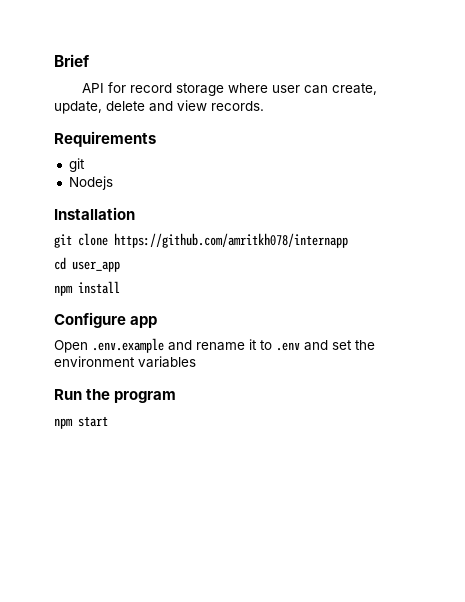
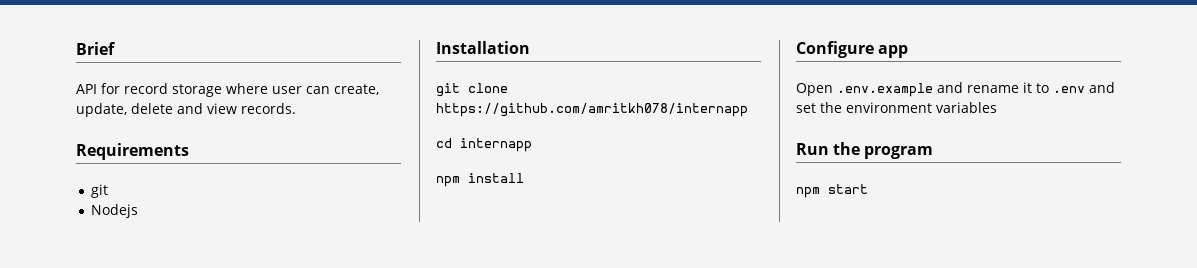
- cd user_app
+ cd internapp

